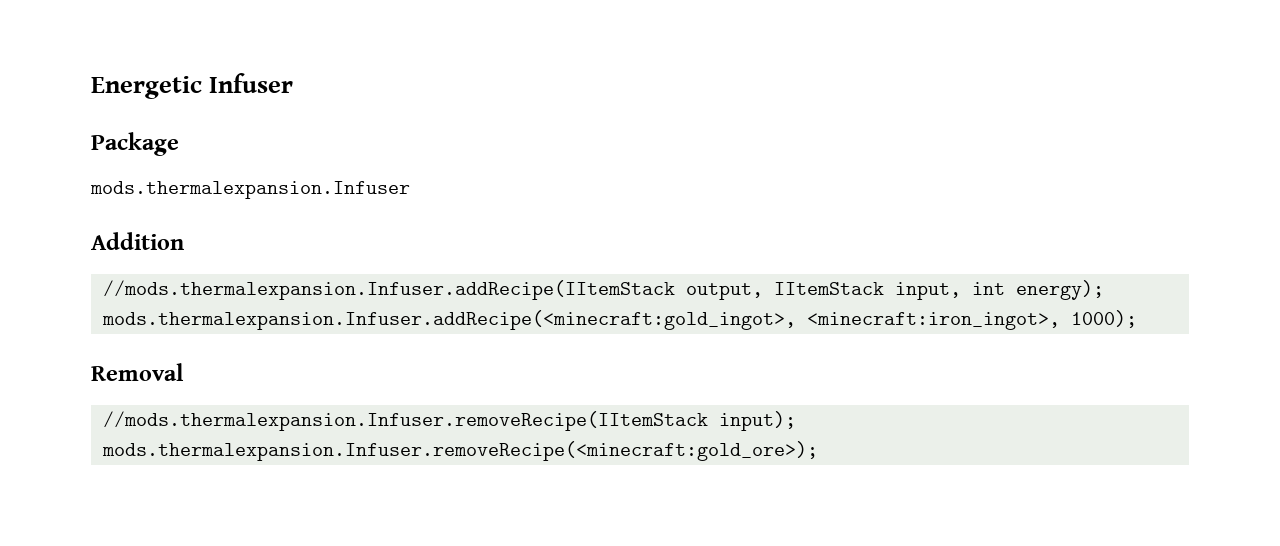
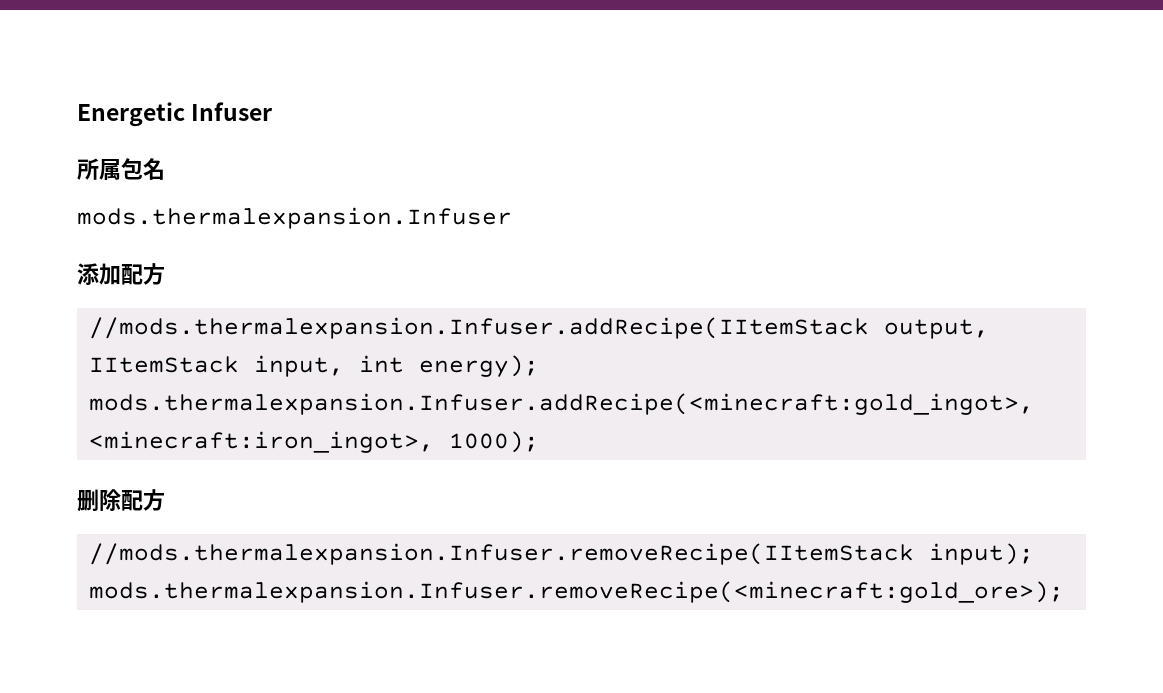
- Package
+ 所属包名
- Addition
+ 添加配方
- Removal
+ 删除配方

